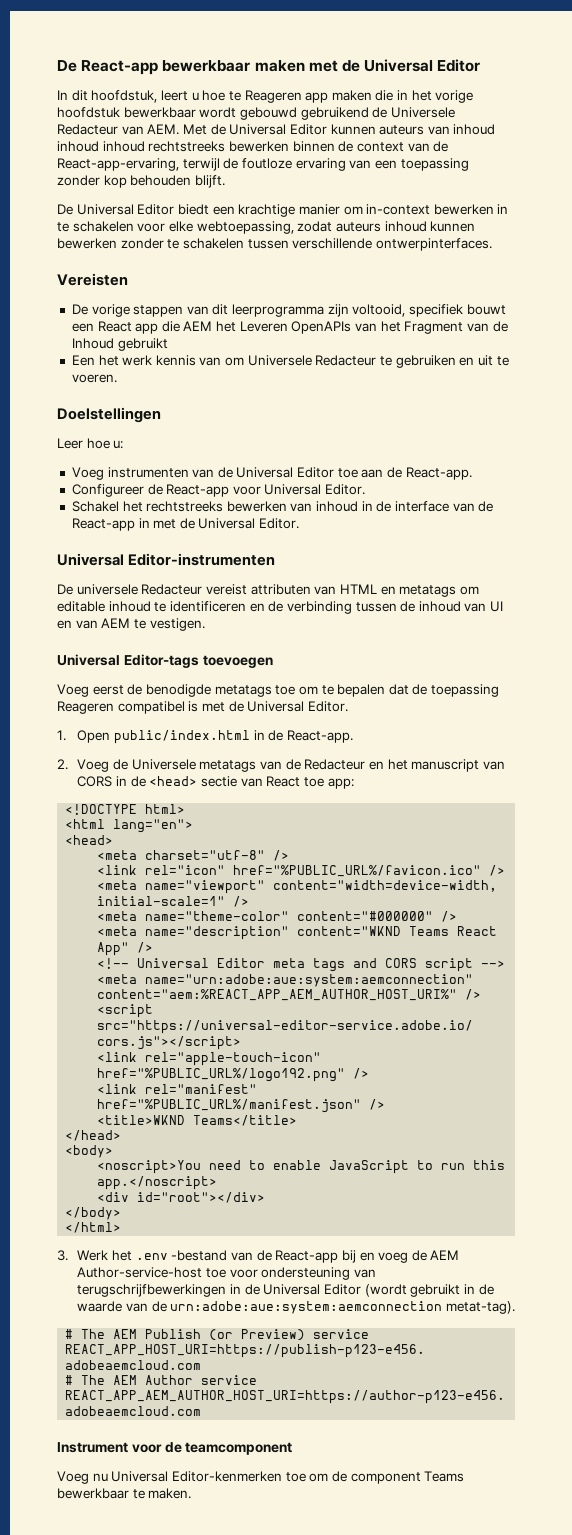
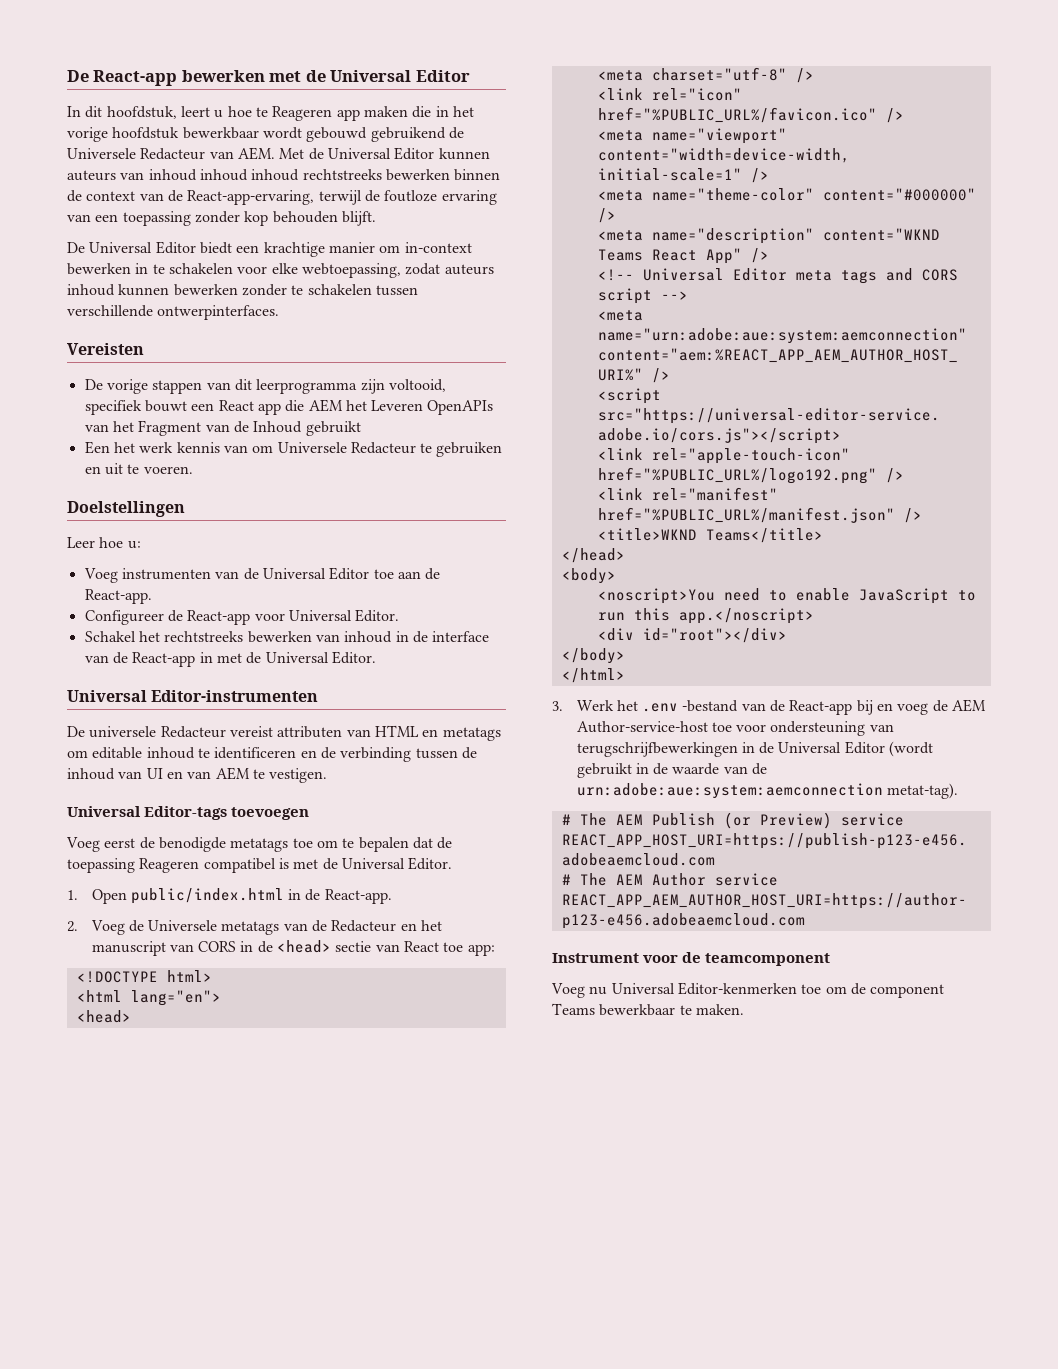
- De React-app bewerkbaar maken met de Universal Editor
+ De React-app bewerken met de Universal Editor

